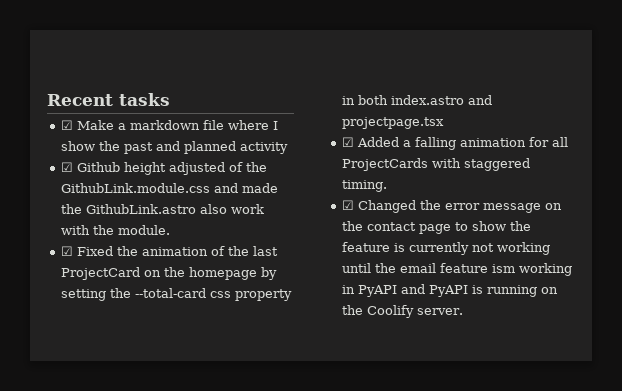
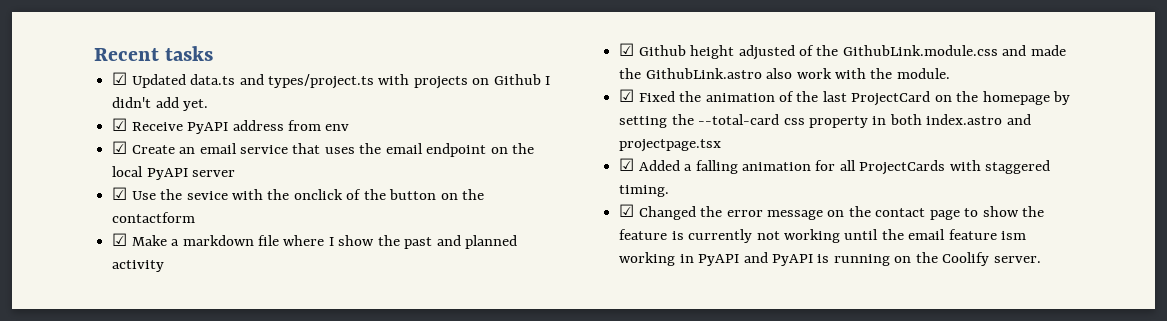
+ ☑ Updated data.ts and types/project.ts with projects on Github I didn't add yet.
+ ☑ Receive PyAPI address from env
+ ☑ Create an email service that uses the email endpoint on the local PyAPI server
+ ☑ Use the sevice with the onclick of the button on the contactform

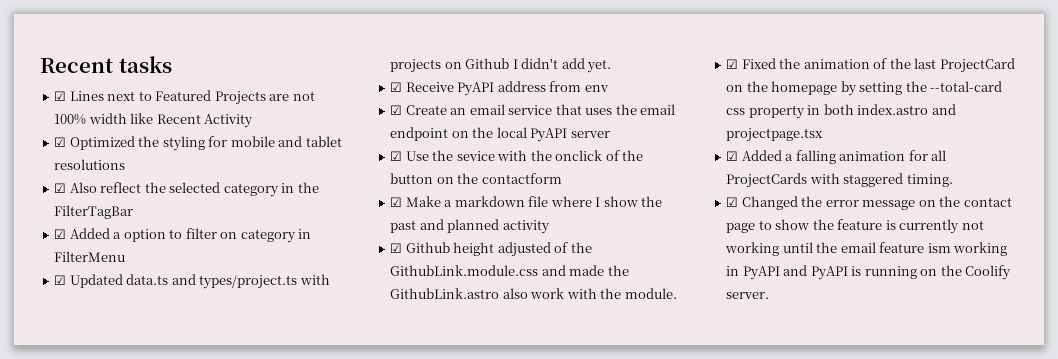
+ ☑ Lines next to Featured Projects are not 100% width like Recent Activity
+ ☑ Optimized the styling for mobile and tablet resolutions
+ ☑ Also reflect the selected category in the FilterTagBar
+ ☑ Added a option to filter on category in FilterMenu

